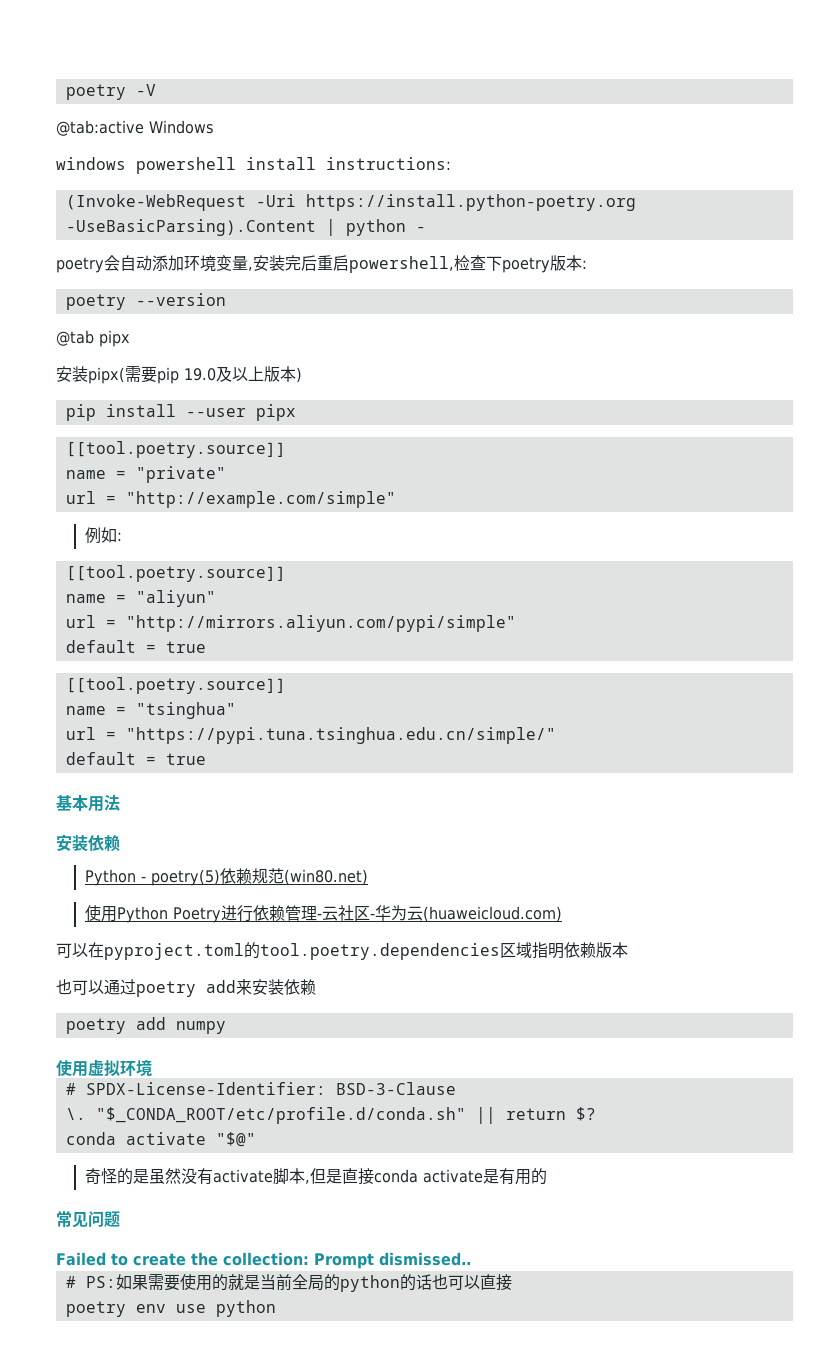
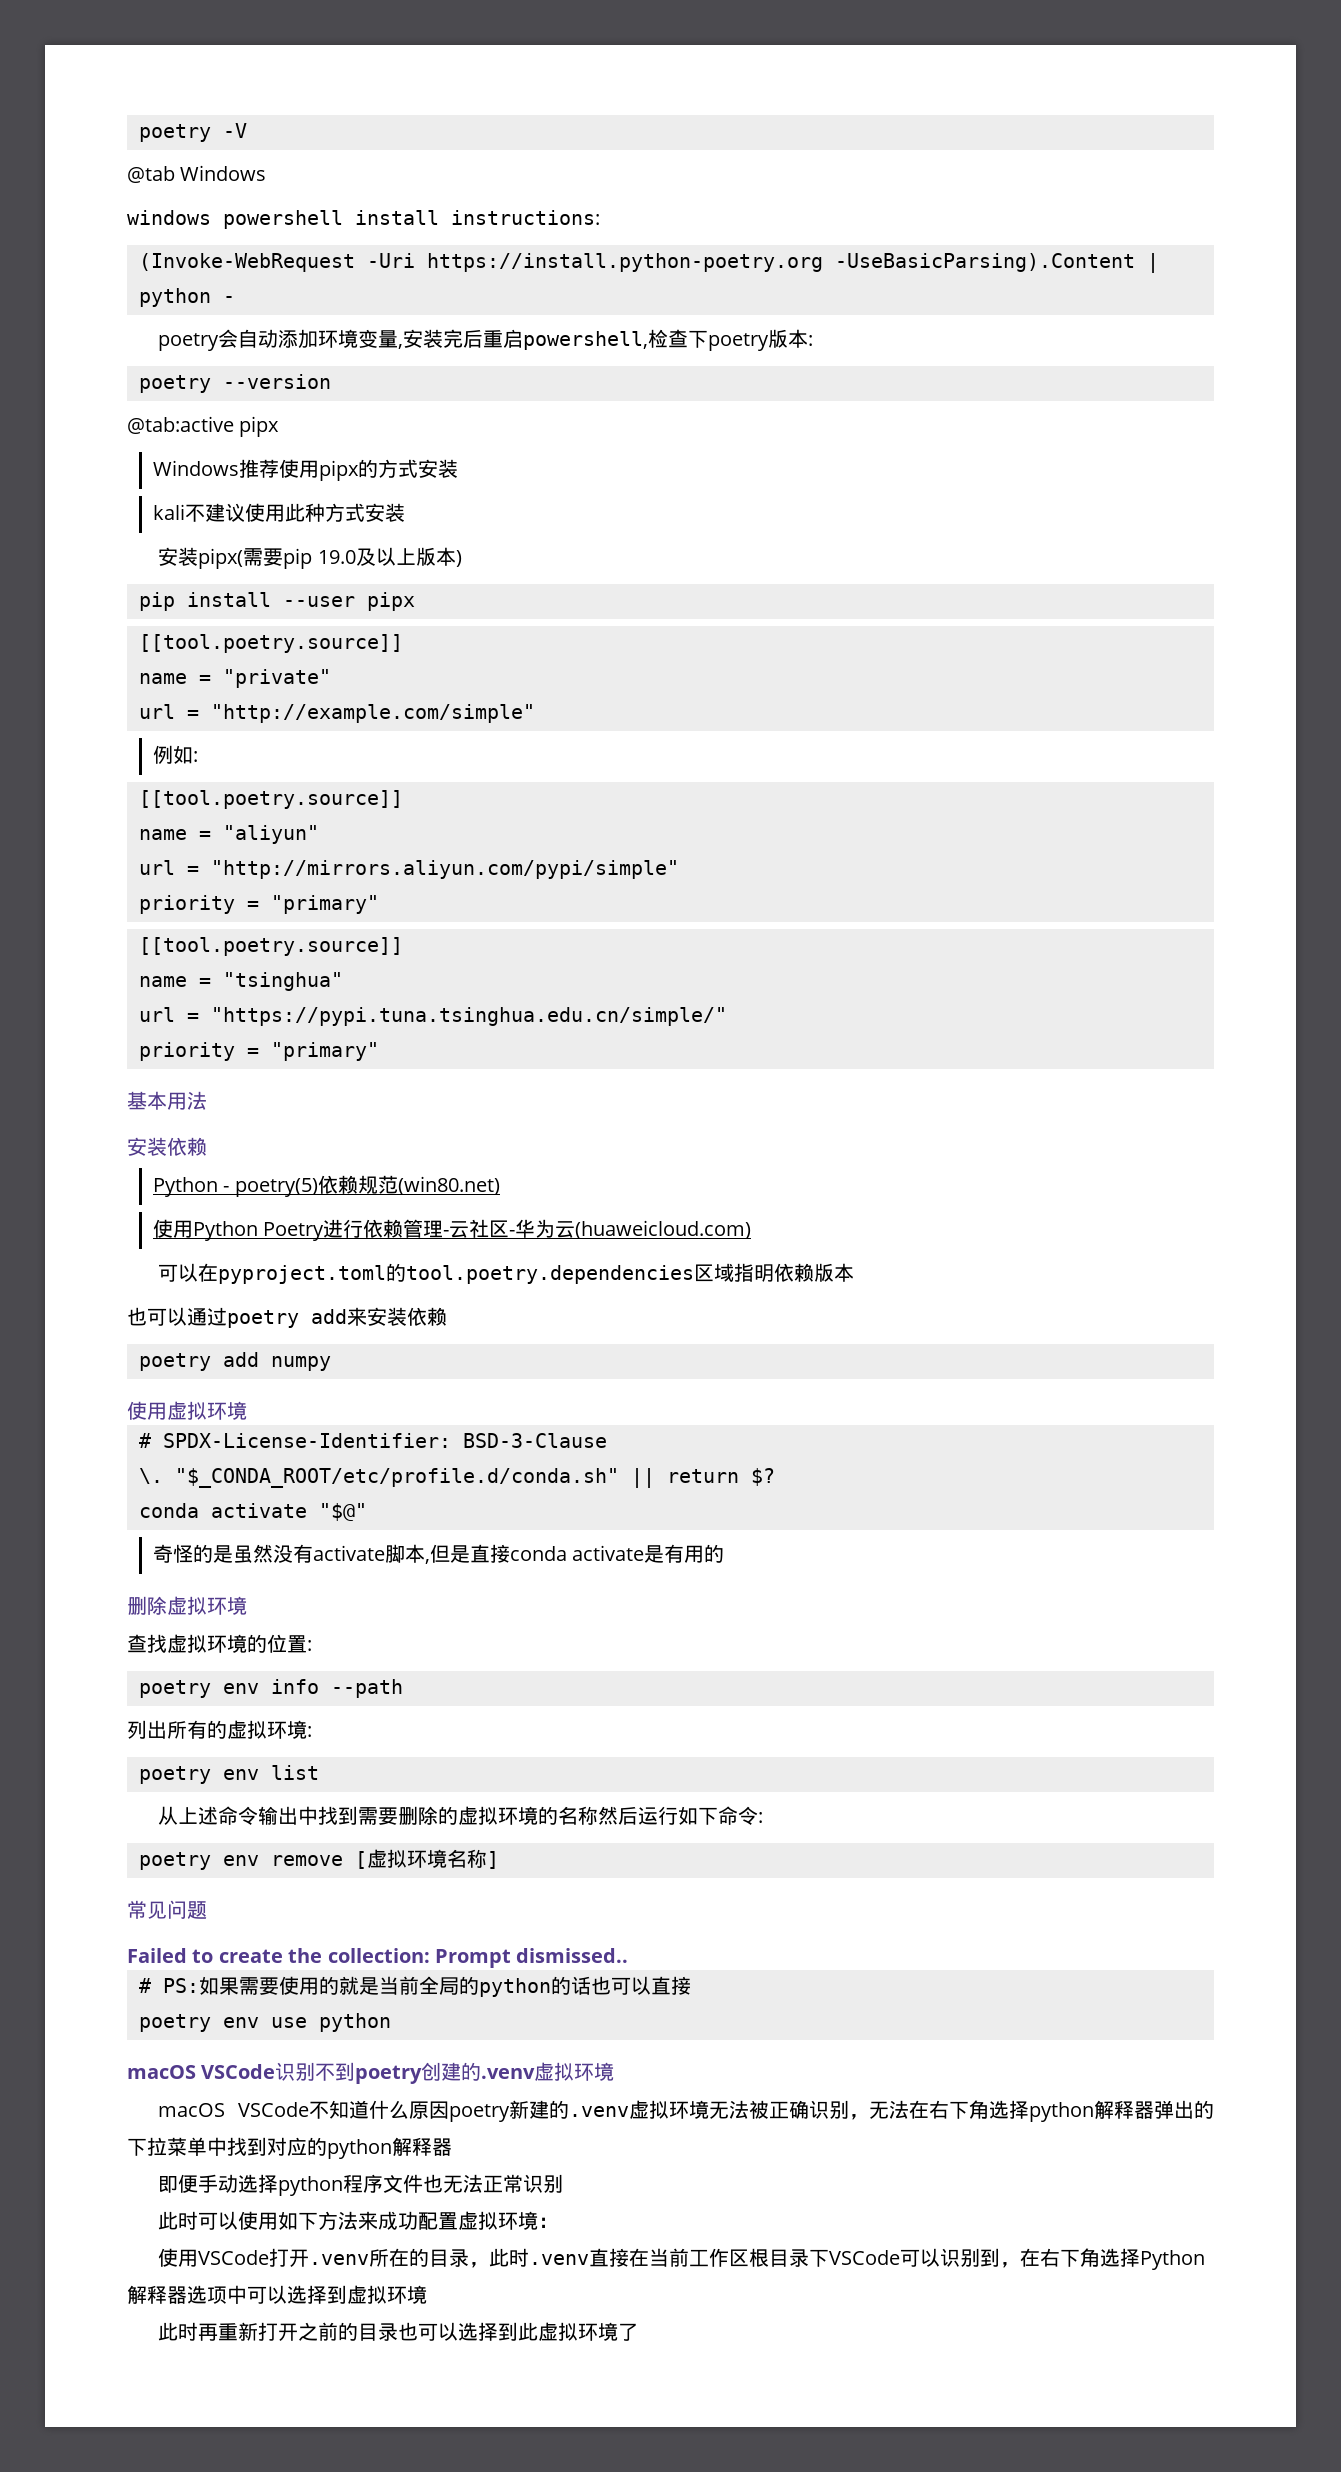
- @tab:active Windows
+ @tab Windows
- @tab pipx
+ @tab:active pipx
+ Windows推荐使用pipx的方式安装
+ kali不建议使用此种方式安装
  url = "http://mirrors.aliyun.com/pypi/simple"
- default = true
+ priority = "primary"
  url = "https://pypi.tuna.tsinghua.edu.cn/simple/"
- default = true
+ priority = "primary"
+ 删除虚拟环境
+ 查找虚拟环境的位置:
+ poetry env info --path
+ 列出所有的虚拟环境:
+ poetry env list
+ 从上述命令输出中找到需要删除的虚拟环境的名称然后运行如下命令:
+ poetry env remove [虚拟环境名称]
+ macOS VSCode识别不到poetry创建的.venv虚拟环境
+ macOS VSCode不知道什么原因poetry新建的.venv虚拟环境无法被正确识别，无法在右下角选择python解释器弹出的下拉菜单中找到对应的python解释器
+ 即便手动选择python程序文件也无法正常识别
+ 此时可以使用如下方法来成功配置虚拟环境：
+ 使用VSCode打开.venv所在的目录，此时.venv直接在当前工作区根目录下VSCode可以识别到，在右下角选择Python解释器选项中可以选择到虚拟环境
+ 此时再重新打开之前的目录也可以选择到此虚拟环境了

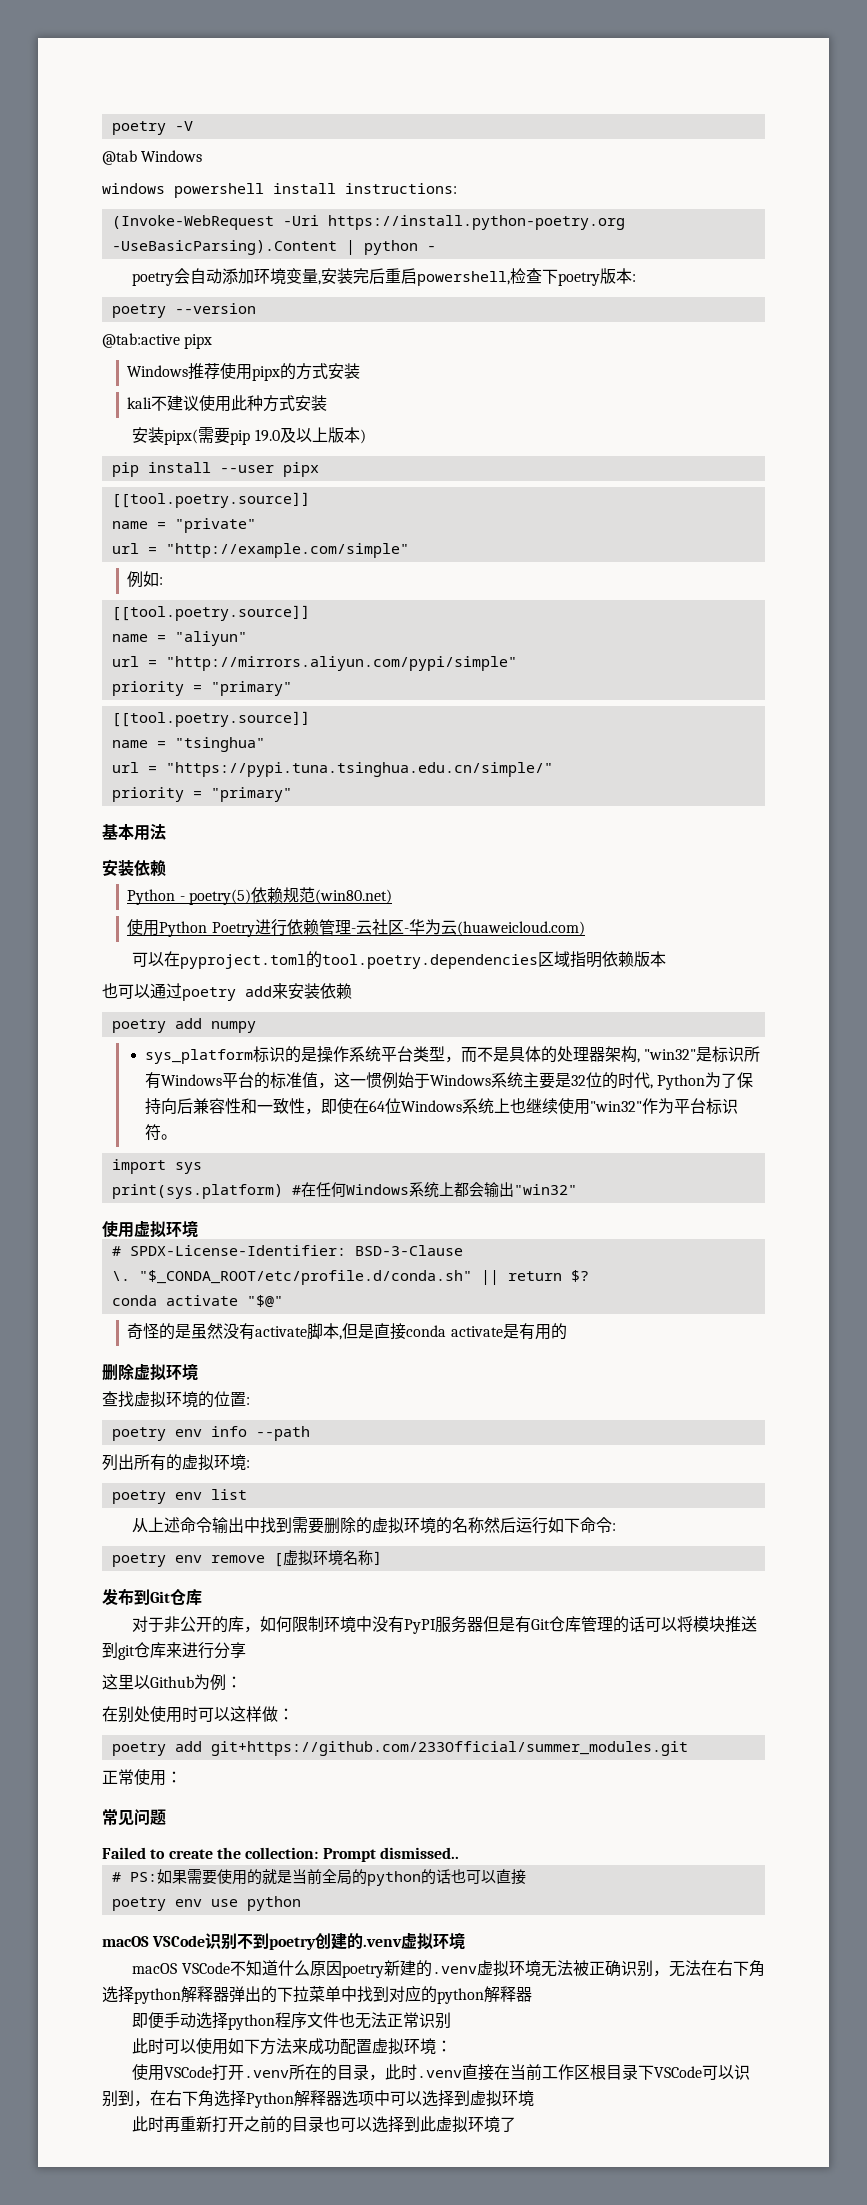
+ sys_platform标识的是操作系统平台类型，而不是具体的处理器架构, "win32"是标识所有Windows平台的标准值，这一惯例始于Windows系统主要是32位的时代, Python为了保持向后兼容性和一致性，即使在64位Windows系统上也继续使用"win32"作为平台标识符。
+ import sys
+ print(sys.platform) #在任何Windows系统上都会输出"win32"
+ 发布到Git仓库
+ 对于非公开的库，如何限制环境中没有PyPI服务器但是有Git仓库管理的话可以将模块推送到git仓库来进行分享
+ 这里以Github为例：
+ 在别处使用时可以这样做：
+ poetry add git+https://github.com/233Official/summer_modules.git
+ 正常使用：

